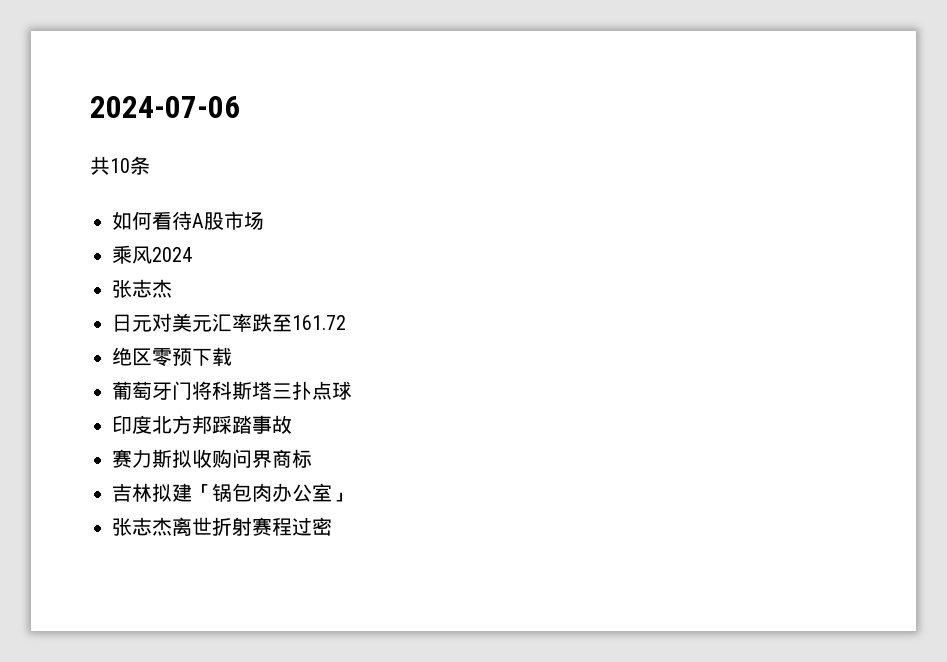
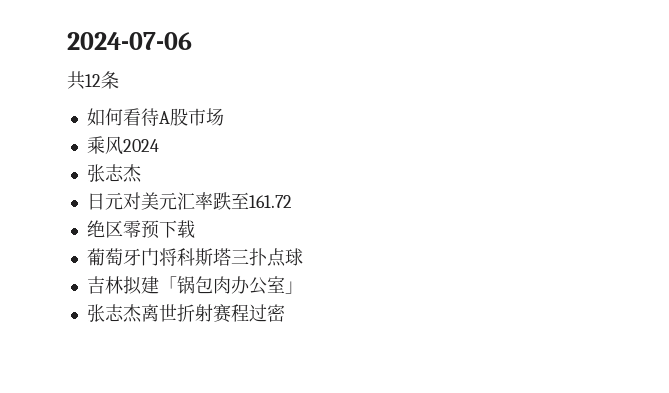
- 共10条
+ 共12条
- 印度北方邦踩踏事故
- 赛力斯拟收购问界商标

